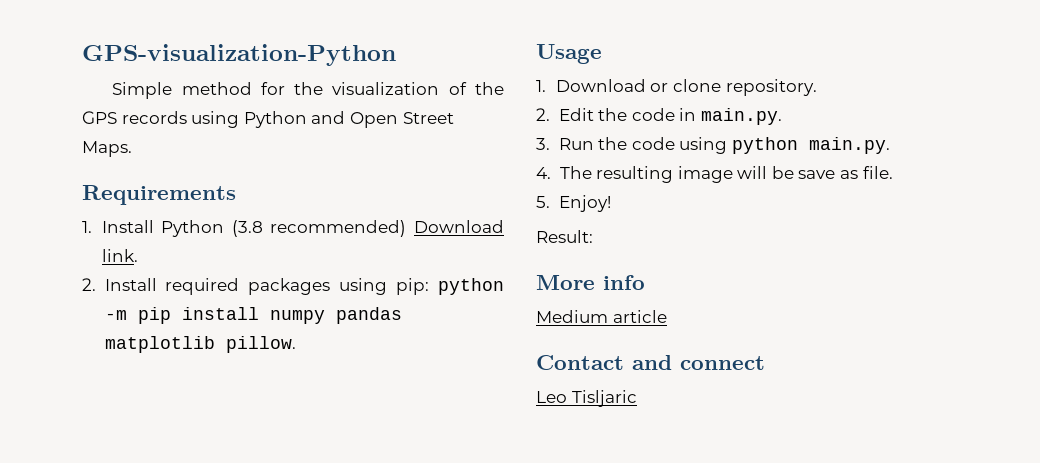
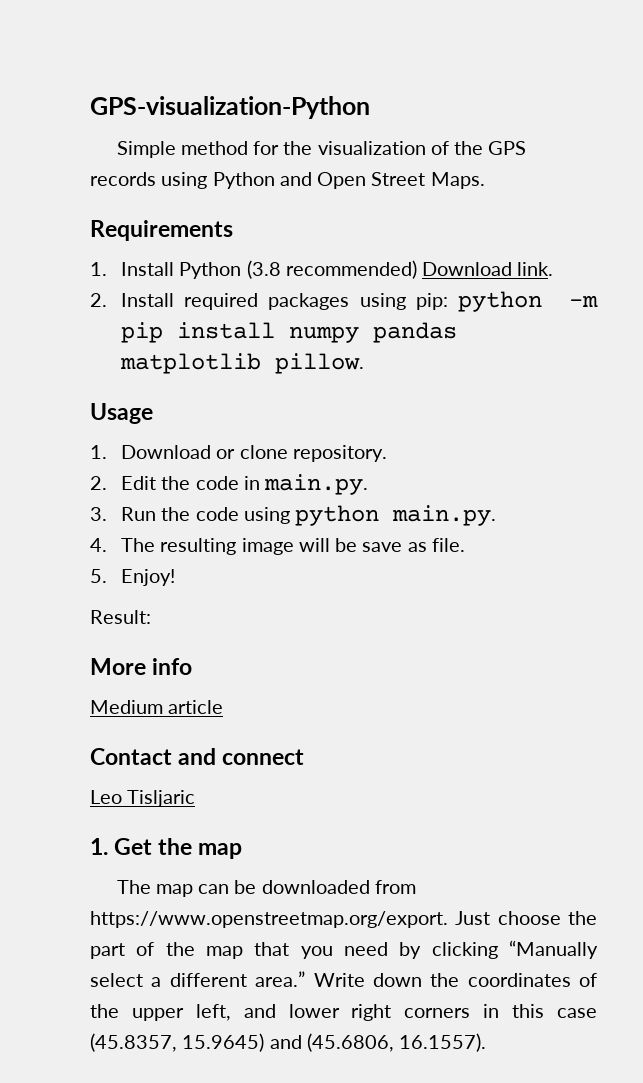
+ 1. Get the map
+ The map can be downloaded from https://www.openstreetmap.org/export. Just choose the part of the map that you need by clicking “Manually select a different area.” Write down the coordinates of the upper left, and lower right corners in this case (45.8357, 15.9645) and (45.6806, 16.1557).

